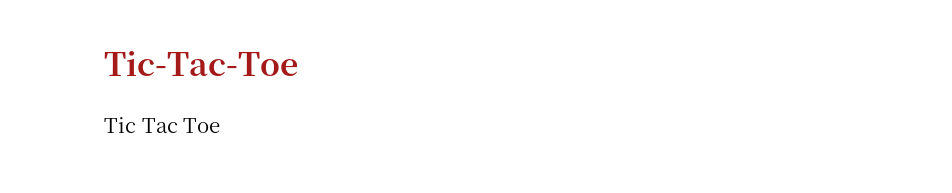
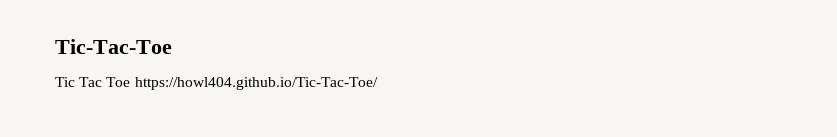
- Tic Tac Toe
+ Tic Tac Toe https://howl404.github.io/Tic-Tac-Toe/

